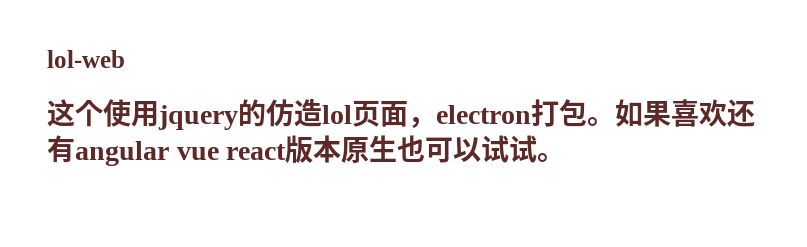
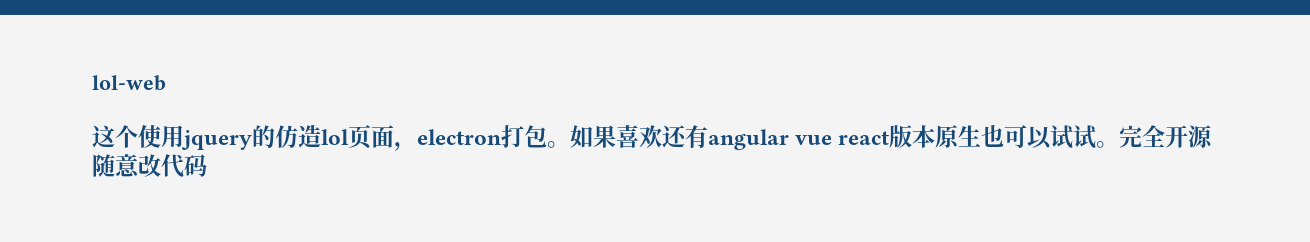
+ 完全开源随意改代码

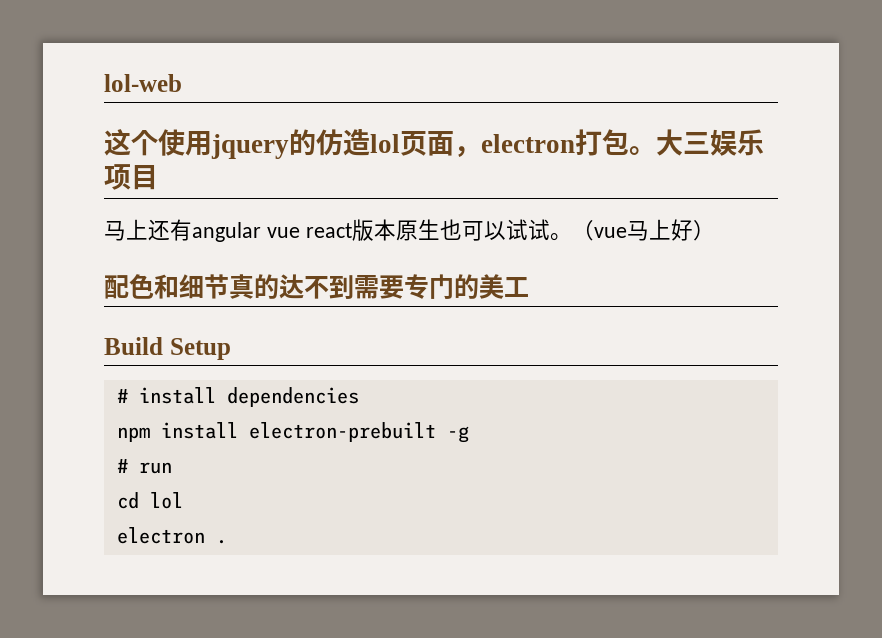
- 如果喜欢还有angular vue react版本原生也可以试试。
+ 大三娱乐项目
+ 马上还有angular vue react版本原生也可以试试。
- 完全开源随意改代码
+ （vue马上好）
+ 配色和细节真的达不到需要专门的美工
+ Build Setup
+ # install dependencies
+ npm install electron-prebuilt -g
+ # run
+ cd lol
+ electron .

